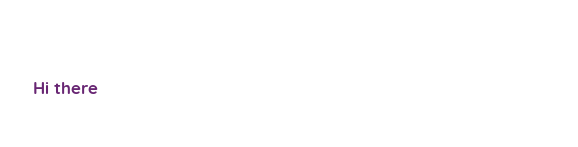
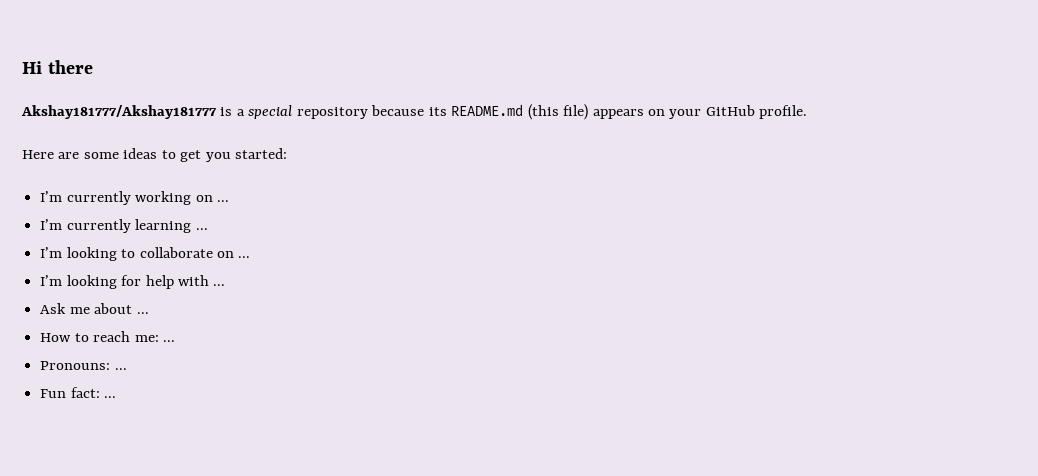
+ Akshay181777/Akshay181777 is a special repository because its README.md (this file) appears on your GitHub profile.
+ Here are some ideas to get you started:
+ I’m currently working on ...
+ I’m currently learning ...
+ I’m looking to collaborate on ...
+ I’m looking for help with ...
+ Ask me about ...
+ How to reach me: ...
+ Pronouns: ...
+ Fun fact: ...

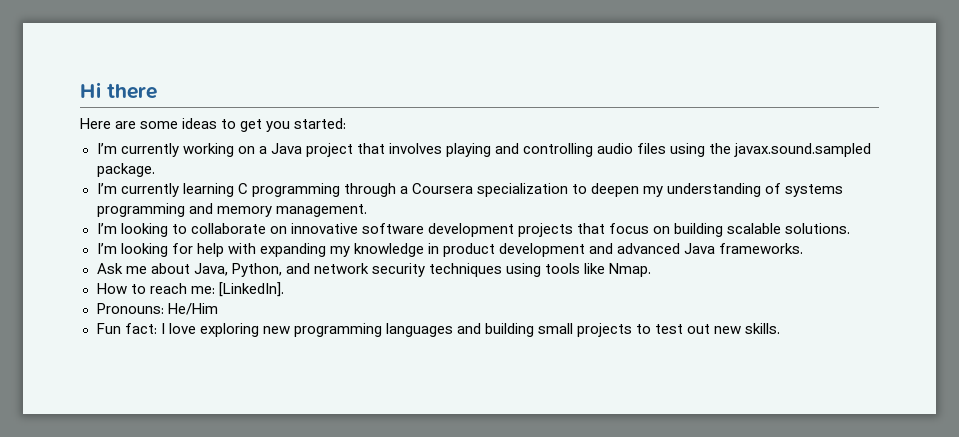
- Akshay181777/Akshay181777 is a special repository because its README.md (this file) appears on your GitHub profile.
- I’m currently working on ...
- I’m currently learning ...
+ I’m currently working on a Java project that involves playing and controlling audio files using the javax.sound.sampled package.
+ I’m currently learning C programming through a Coursera specialization to deepen my understanding of systems programming and memory management.
- I’m looking to collaborate on ...
+ I’m looking to collaborate on innovative software development projects that focus on building scalable solutions.
- I’m looking for help with ...
- Ask me about ...
+ I’m looking for help with expanding my knowledge in product development and advanced Java frameworks.
+ Ask me about Java, Python, and network security techniques using tools like Nmap.
- How to reach me: ...
+ How to reach me: [LinkedIn].
- Pronouns: ...
+ Pronouns: He/Him
- Fun fact: ...
+ Fun fact: I love exploring new programming languages and building small projects to test out new skills.

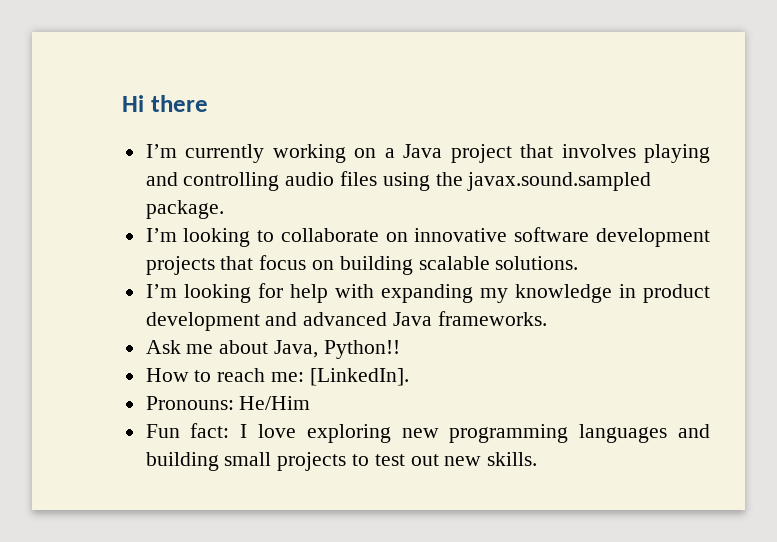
- Here are some ideas to get you started:
- I’m currently learning C programming through a Coursera specialization to deepen my understanding of systems programming and memory management.
- Ask me about Java, Python, and network security techniques using tools like Nmap.
+ Ask me about Java, Python!!

